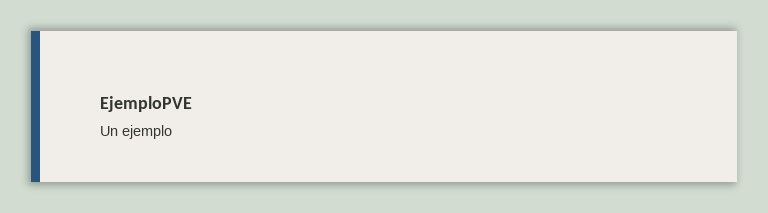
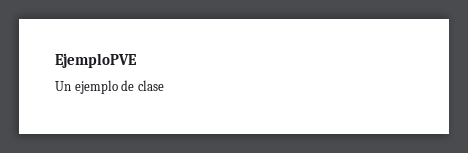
- Un ejemplo
+ Un ejemplo de clase

